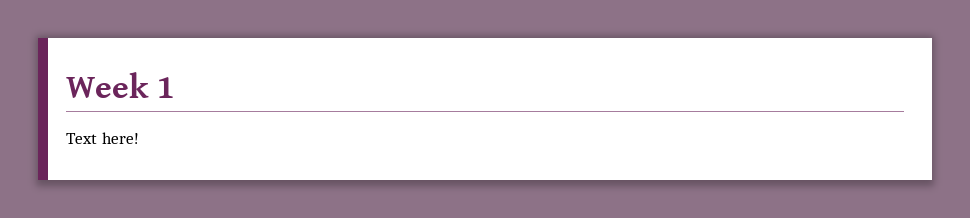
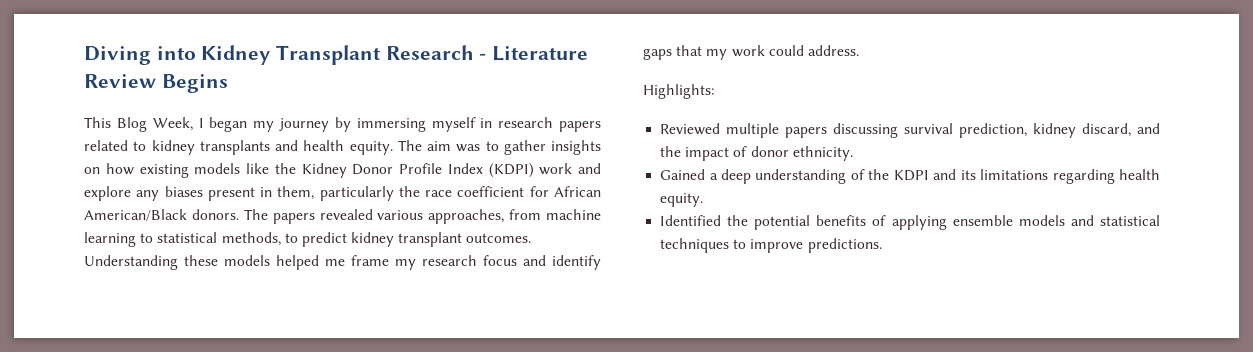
- Week 1
- Text here!
+ Diving into Kidney Transplant Research - Literature Review Begins
+ This Blog Week, I began my journey by immersing myself in research papers related to kidney transplants and health equity. The aim was to gather insights on how existing models like the Kidney Donor Profile Index (KDPI) work and explore any biases present in them, particularly the race coefficient for African American/Black donors. The papers revealed various approaches, from machine learning to statistical methods, to predict kidney transplant outcomes. Understanding these models helped me frame my research focus and identify gaps that my work could address.
+ Highlights:
+ Reviewed multiple papers discussing survival prediction, kidney discard, and the impact of donor ethnicity.
+ Gained a deep understanding of the KDPI and its limitations regarding health equity.
+ Identified the potential benefits of applying ensemble models and statistical techniques to improve predictions.

